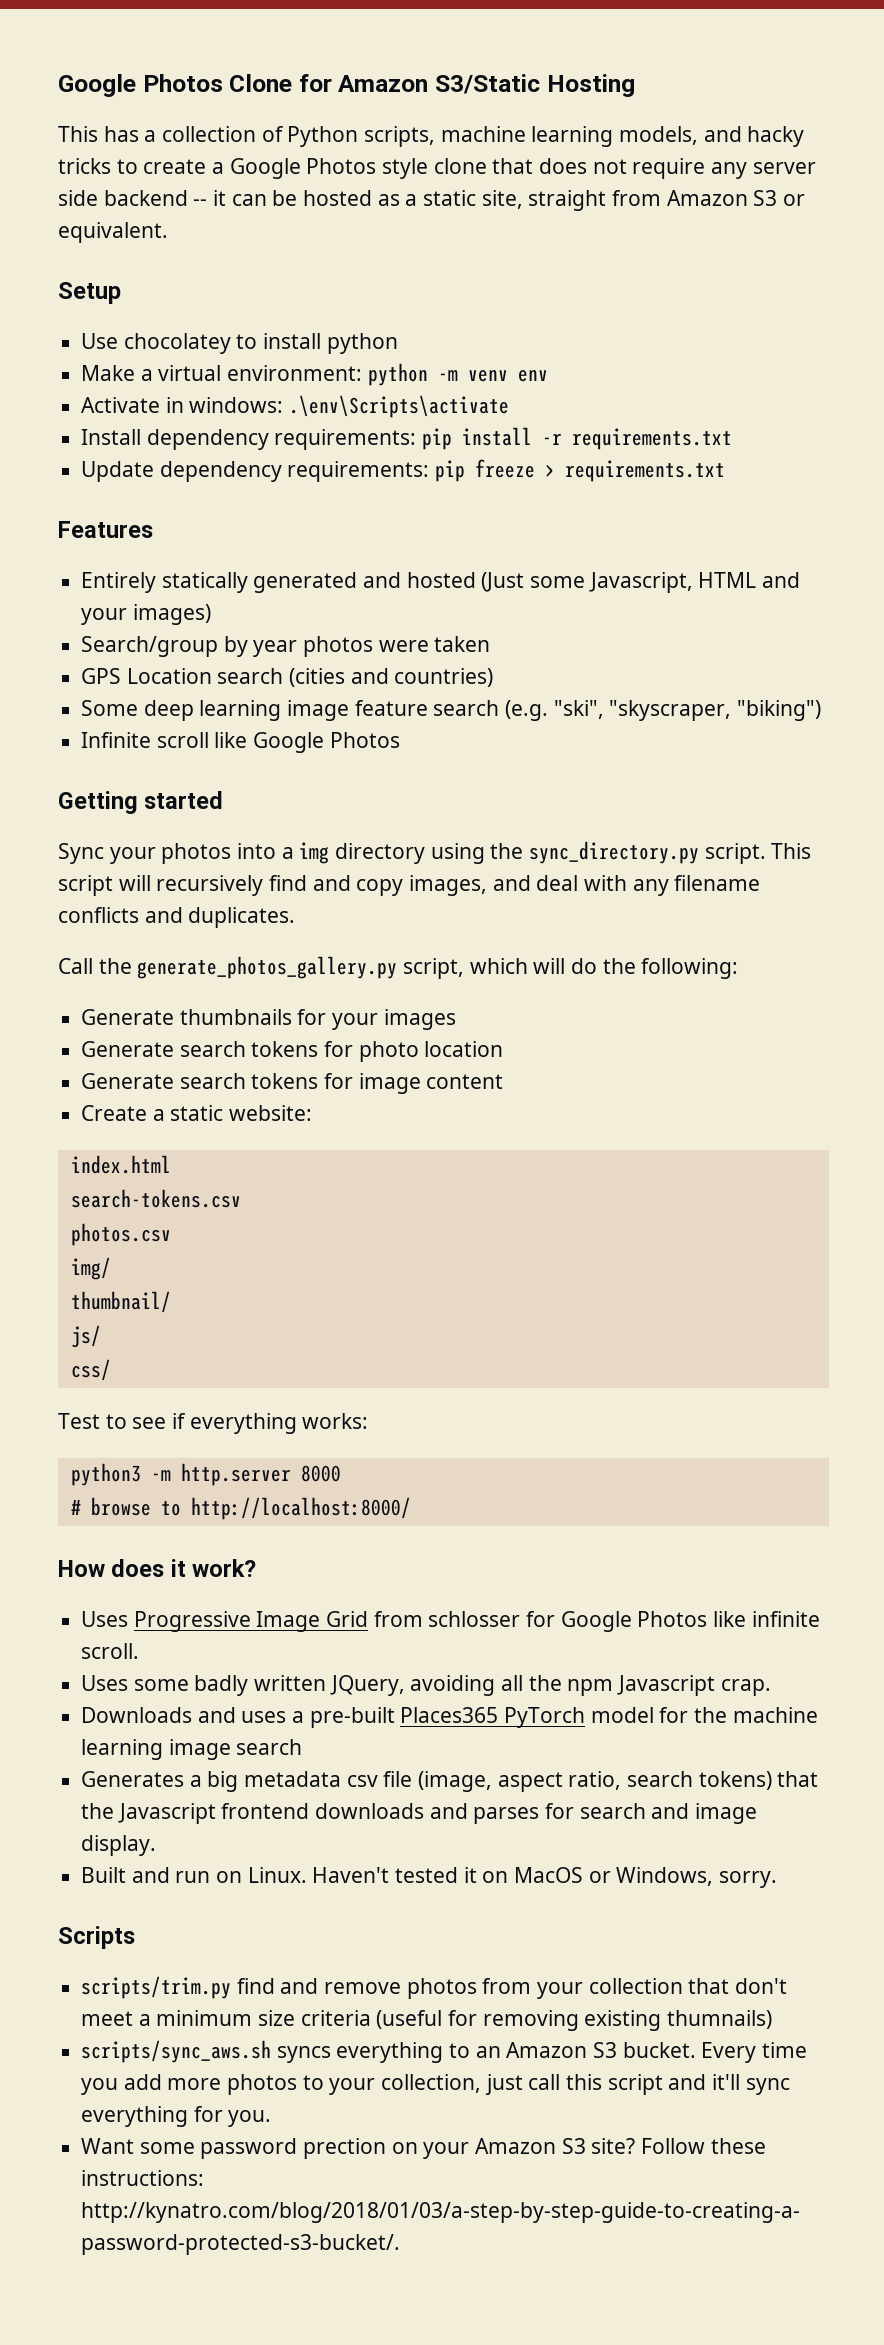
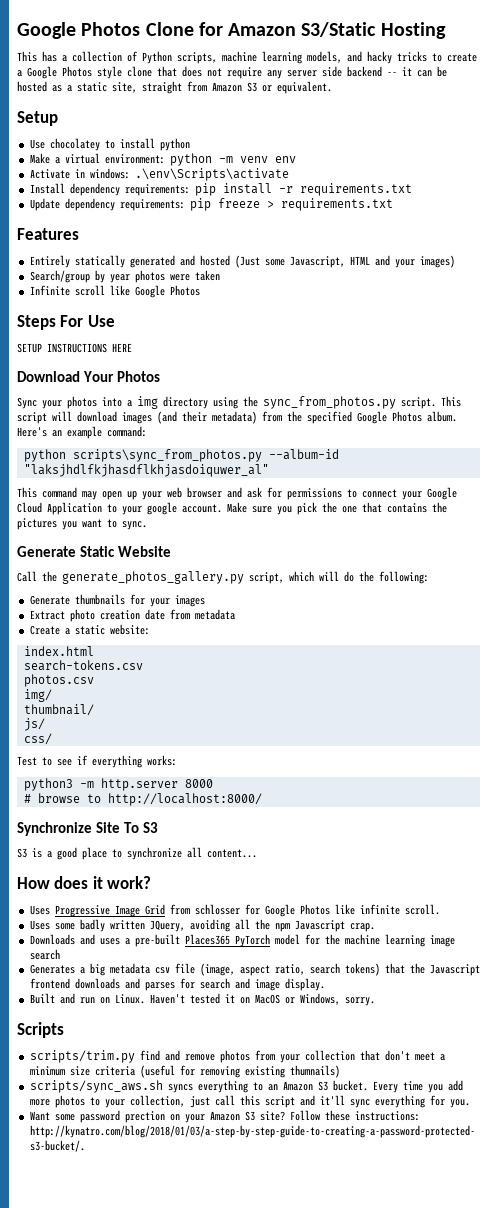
- GPS Location search (cities and countries)
- Some deep learning image feature search (e.g. "ski", "skyscraper, "biking")
- Getting started
+ Steps For Use
+ SETUP INSTRUCTIONS HERE
+ Download Your Photos
- Sync your photos into a img directory using the sync_directory.py script.
+ Sync your photos into a img directory using the sync_from_photos.py script.
- This script will recursively find and copy images, and deal with any filename conflicts and duplicates.
+ This script will download images (and their metadata) from the specified Google Photos album. Here's an example command:
+ python scripts\sync_from_photos.py --album-id "laksjhdlfkjhasdflkhjasdoiquwer_al"
+ This command may open up your web browser and ask for permissions to connect your Google Cloud Application to your google account. Make sure you pick the one that contains the pictures you want to sync.
+ Generate Static Website
- Generate search tokens for photo location
- Generate search tokens for image content
+ Extract photo creation date from metadata
+ Synchronize Site To S3
+ S3 is a good place to synchronize all content...

